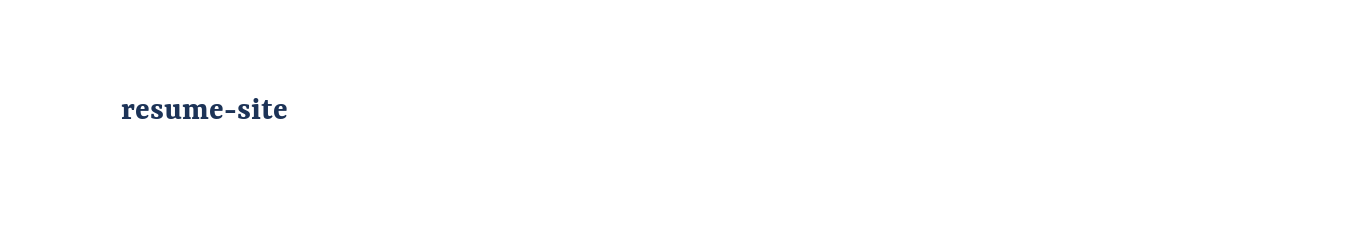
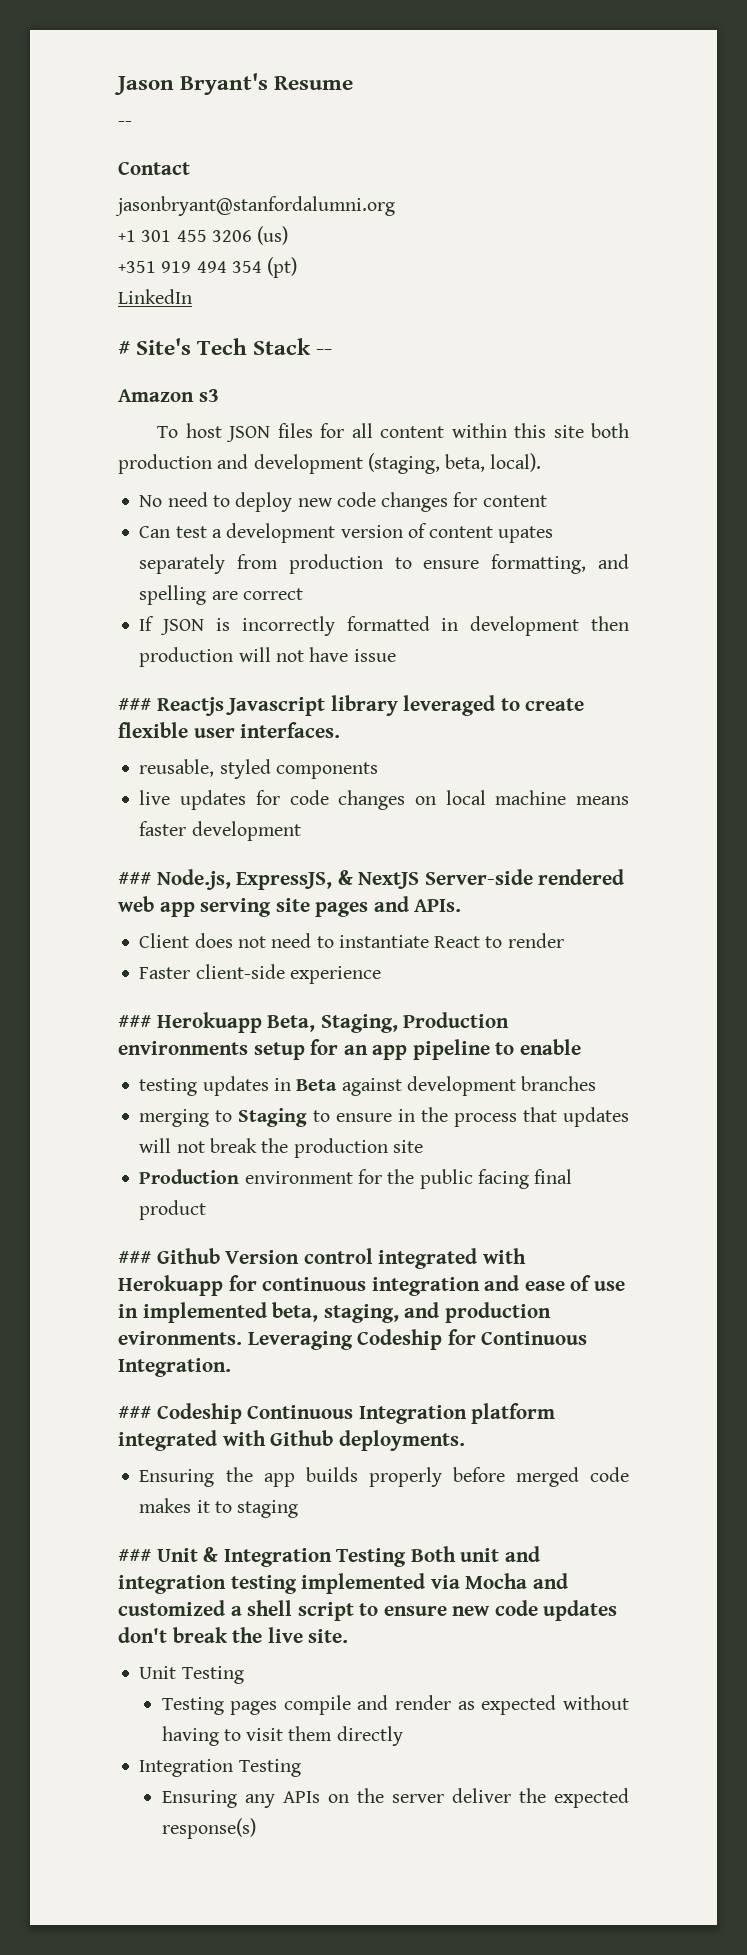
- resume-site
+ Jason Bryant's Resume
+ --
+ Contact
+ jasonbryant@stanfordalumni.org
+ +1 301 455 3206 (us)
+ +351 919 494 354 (pt)
+ LinkedIn
+ # Site's Tech Stack --
+ Amazon s3
+ To host JSON files for all content within this site both production and development (staging, beta, local).
+ No need to deploy new code changes for content
+ Can test a development version of content upates separately from production to ensure formatting, and spelling are correct
+ If JSON is incorrectly formatted in development then production will not have issue
+ ### Reactjs Javascript library leveraged to create flexible user interfaces.
+ reusable, styled components
+ live updates for code changes on local machine means faster development
+ ### Node.js, ExpressJS, & NextJS Server-side rendered web app serving site pages and APIs.
+ Client does not need to instantiate React to render
+ Faster client-side experience
+ ### Herokuapp Beta, Staging, Production environments setup for an app pipeline to enable
+ testing updates in Beta against development branches
+ merging to Staging to ensure in the process that updates will not break the production site
+ Production environment for the public facing final product
+ ### Github Version control integrated with Herokuapp for continuous integration and ease of use in implemented beta, staging, and production evironments. Leveraging Codeship for Continuous Integration.
+ ### Codeship Continuous Integration platform integrated with Github deployments.
+ Ensuring the app builds properly before merged code makes it to staging
+ ### Unit & Integration Testing Both unit and integration testing implemented via Mocha and customized a shell script to ensure new code updates don't break the live site.
+ Unit Testing
+ Testing pages compile and render as expected without having to visit them directly
+ Integration Testing
+ Ensuring any APIs on the server deliver the expected response(s)

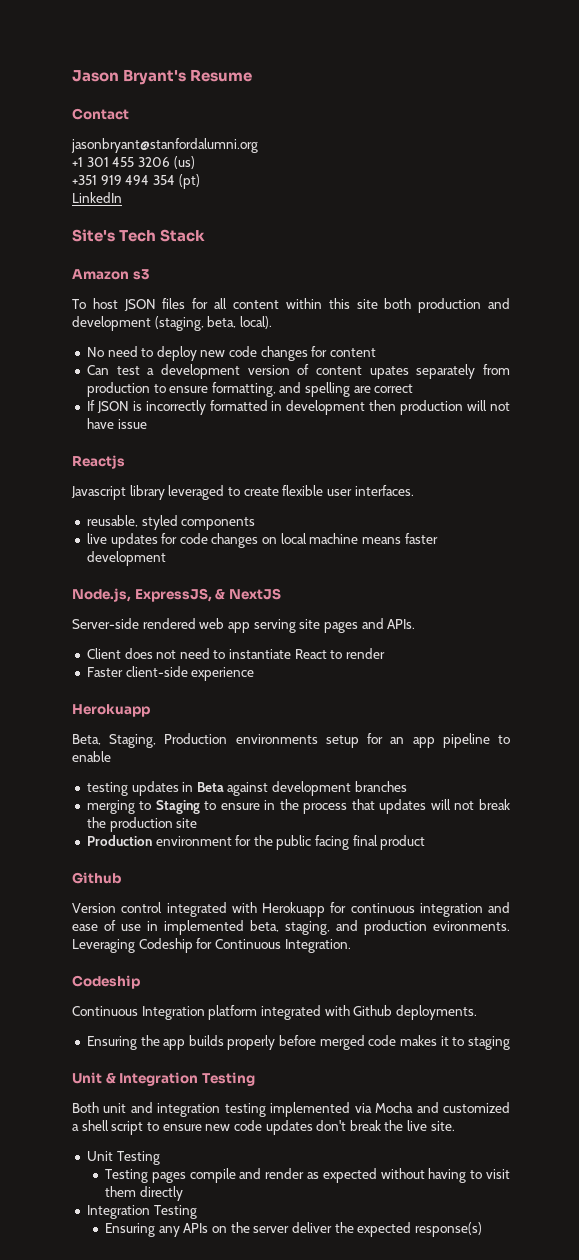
  Jason Bryant's Resume
- --
- # Site's Tech Stack --
+ Site's Tech Stack
- ### Reactjs Javascript library leveraged to create flexible user interfaces.
+ Reactjs
+ Javascript library leveraged to create flexible user interfaces.
- ### Node.js, ExpressJS, & NextJS Server-side rendered web app serving site pages and APIs.
+ Node.js, ExpressJS, & NextJS
+ Server-side rendered web app serving site pages and APIs.
  Faster client-side experience
- ### Herokuapp Beta, Staging, Production environments setup for an app pipeline to enable
+ Herokuapp
+ Beta, Staging, Production environments setup for an app pipeline to enable
  Production environment for the public facing final product
- ### Github Version control integrated with Herokuapp for continuous integration and ease of use in implemented beta, staging, and production evironments.
+ Github
+ Version control integrated with Herokuapp for continuous integration and ease of use in implemented beta, staging, and production evironments.
  Leveraging Codeship for Continuous Integration.
- ### Codeship Continuous Integration platform integrated with Github deployments.
+ Codeship
+ Continuous Integration platform integrated with Github deployments.
- ### Unit & Integration Testing Both unit and integration testing implemented via Mocha and customized a shell script to ensure new code updates don't break the live site.
+ Unit & Integration Testing
+ Both unit and integration testing implemented via Mocha and customized a shell script to ensure new code updates don't break the live site.

